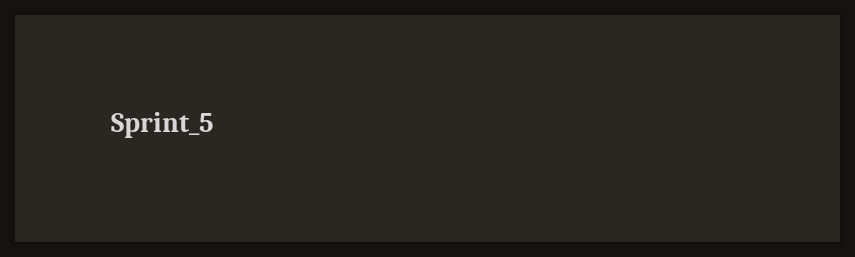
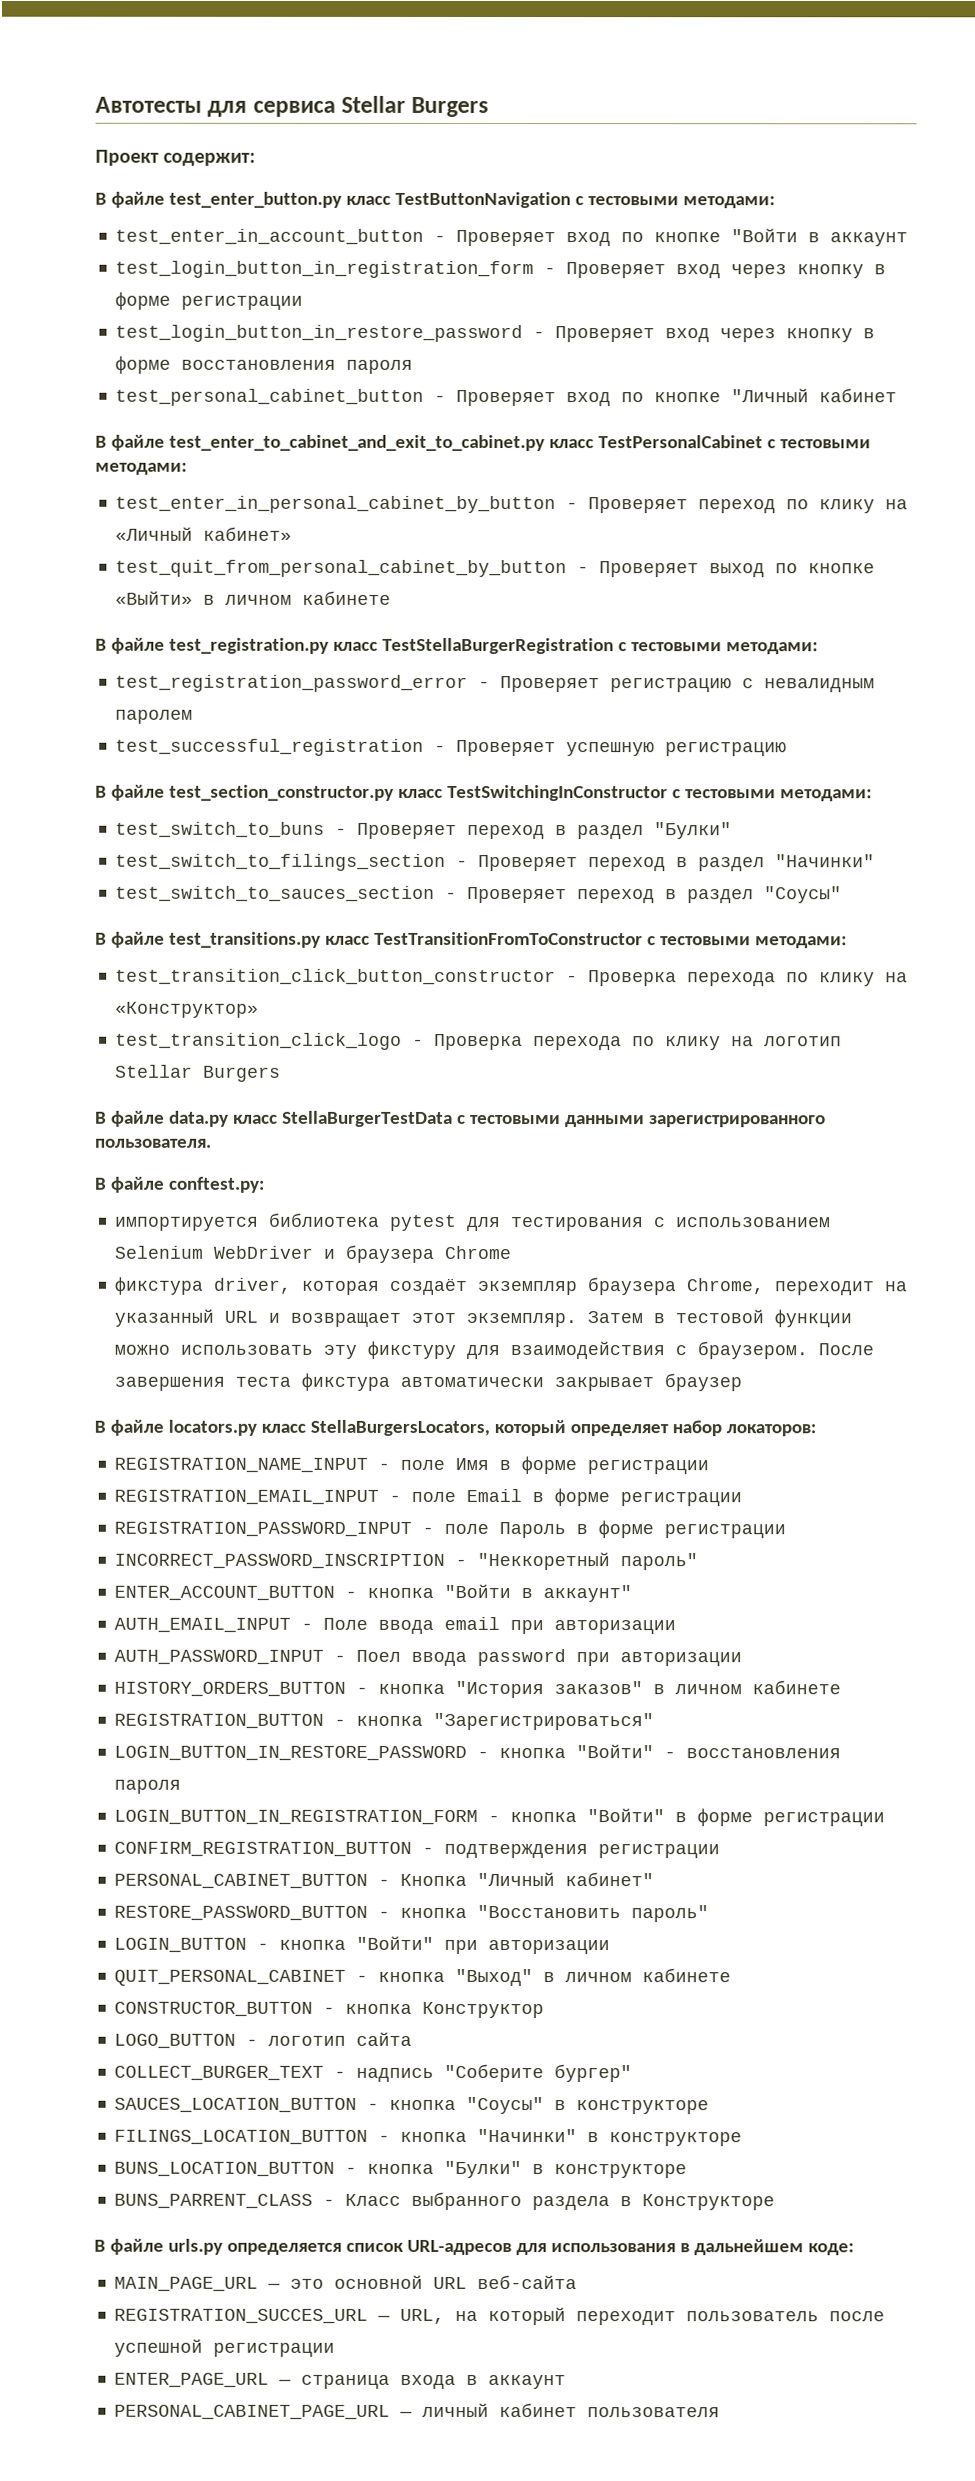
- Sprint_5
+ Автотесты для сервиса Stellar Burgers
+ Проект содержит:
+ В файле test_enter_button.py класс TestButtonNavigation с тестовыми методами:
+ test_enter_in_account_button - Проверяет вход по кнопке "Войти в аккаунт
+ test_login_button_in_registration_form - Проверяет вход через кнопку в форме регистрации
+ test_login_button_in_restore_password - Проверяет вход через кнопку в форме восстановления пароля
+ test_personal_cabinet_button - Проверяет вход по кнопке "Личный кабинет
+ В файле test_enter_to_cabinet_and_exit_to_cabinet.py класс TestPersonalCabinet с тестовыми методами:
+ test_enter_in_personal_cabinet_by_button - Проверяет переход по клику на «Личный кабинет»
+ test_quit_from_personal_cabinet_by_button - Проверяет выход по кнопке «Выйти» в личном кабинете
+ В файле test_registration.py класс TestStellaBurgerRegistration с тестовыми методами:
+ test_registration_password_error - Проверяет регистрацию с невалидным паролем
+ test_successful_registration - Проверяет успешную регистрацию
+ В файле test_section_constructor.py класс TestSwitchingInConstructor с тестовыми методами:
+ test_switch_to_buns - Проверяет переход в раздел "Булки"
+ test_switch_to_filings_section - Проверяет переход в раздел "Начинки"
+ test_switch_to_sauces_section - Проверяет переход в раздел "Соусы"
+ В файле test_transitions.py класс TestTransitionFromToConstructor с тестовыми методами:
+ test_transition_click_button_constructor - Проверка перехода по клику на «Конструктор»
+ test_transition_click_logo - Проверка перехода по клику на логотип Stellar Burgers
+ В файле data.py класс StellaBurgerTestData с тестовыми данными зарегистрированного пользователя.
+ В файле conftest.py:
+ импортируется библиотека pytest для тестирования с использованием Selenium WebDriver и браузера Chrome
+ фикстура driver, которая создаёт экземпляр браузера Chrome, переходит на указанный URL и возвращает этот экземпляр. Затем в тестовой функции можно использовать эту фикстуру для взаимодействия с браузером. После завершения теста фикстура автоматически закрывает браузер
+ В файле locators.py класс StellaBurgersLocators, который определяет набор локаторов:
+ REGISTRATION_NAME_INPUT - поле Имя в форме регистрации
+ REGISTRATION_EMAIL_INPUT - поле Email в форме регистрации
+ REGISTRATION_PASSWORD_INPUT - поле Пароль в форме регистрации
+ INCORRECT_PASSWORD_INSCRIPTION - "Неккоретный пароль"
+ ENTER_ACCOUNT_BUTTON - кнопка "Войти в аккаунт"
+ AUTH_EMAIL_INPUT - Поле ввода email при авторизации
+ AUTH_PASSWORD_INPUT - Поел ввода password при авторизации
+ HISTORY_ORDERS_BUTTON - кнопка "История заказов" в личном кабинете
+ REGISTRATION_BUTTON - кнопка "Зарегистрироваться"
+ LOGIN_BUTTON_IN_RESTORE_PASSWORD - кнопка "Войти" - восстановления пароля
+ LOGIN_BUTTON_IN_REGISTRATION_FORM - кнопка "Войти" в форме регистрации
+ CONFIRM_REGISTRATION_BUTTON - подтверждения регистрации
+ PERSONAL_CABINET_BUTTON - Кнопка "Личный кабинет"
+ RESTORE_PASSWORD_BUTTON - кнопка "Восстановить пароль"
+ LOGIN_BUTTON - кнопка "Войти" при авторизации
+ QUIT_PERSONAL_CABINET - кнопка "Выход" в личном кабинете
+ CONSTRUCTOR_BUTTON - кнопка Конструктор
+ LOGO_BUTTON - логотип сайта
+ COLLECT_BURGER_TEXT - надпись "Соберите бургер"
+ SAUCES_LOCATION_BUTTON - кнопка "Соусы" в конструкторе
+ FILINGS_LOCATION_BUTTON - кнопка "Начинки" в конструкторе
+ BUNS_LOCATION_BUTTON - кнопка "Булки" в конструкторе
+ BUNS_PARRENT_CLASS - Класс выбранного раздела в Конструкторе
+ В файле urls.py определяется список URL-адресов для использования в дальнейшем коде:
+ MAIN_PAGE_URL — это основной URL веб-сайта
+ REGISTRATION_SUCCES_URL — URL, на который переходит пользователь после успешной регистрации
+ ENTER_PAGE_URL — страница входа в аккаунт
+ PERSONAL_CABINET_PAGE_URL — личный кабинет пользователя

